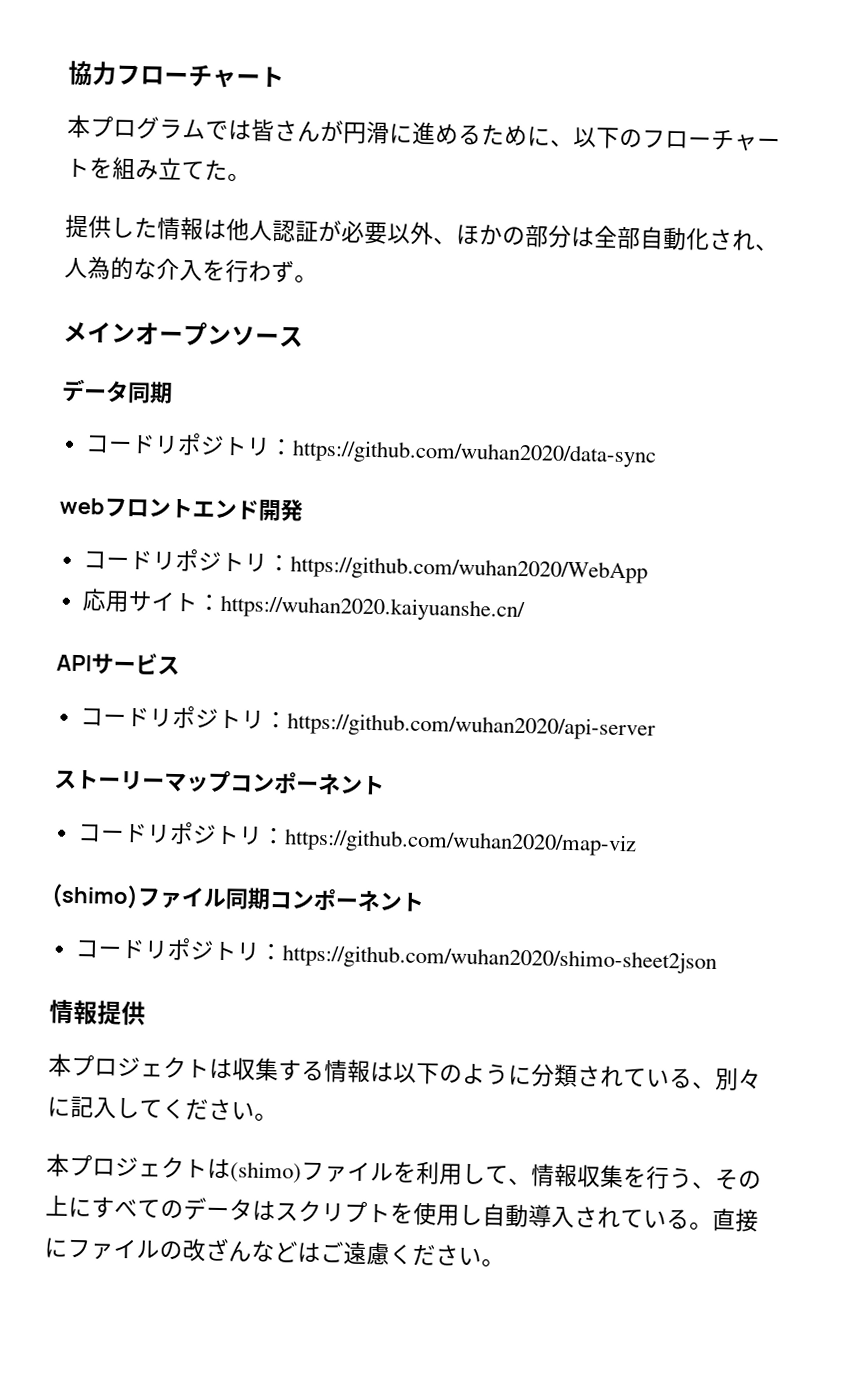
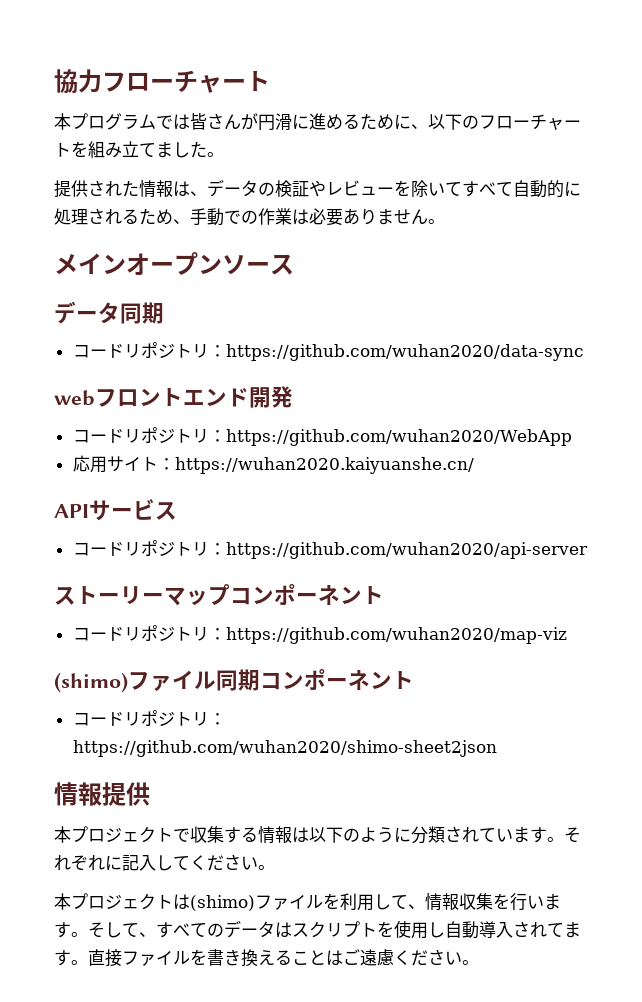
- 本プログラムでは皆さんが円滑に進めるために、以下のフローチャートを組み立てた。
+ 本プログラムでは皆さんが円滑に進めるために、以下のフローチャートを組み立てました。
- 提供した情報は他人認証が必要以外、ほかの部分は全部自動化され、人為的な介入を行わず。
+ 提供された情報は、データの検証やレビューを除いてすべて自動的に処理されるため、手動での作業は必要ありません。
- 本プロジェクトは収集する情報は以下のように分類されている、別々に記入してください。
+ 本プロジェクトで収集する情報は以下のように分類されています。それぞれに記入してください。
- 本プロジェクトは(shimo)ファイルを利用して、情報収集を行う、その上にすべてのデータはスクリプトを使用し自動導入されている。直接にファイルの改ざんなどはご遠慮ください。
+ 本プロジェクトは(shimo)ファイルを利用して、情報収集を行います。そして、すべてのデータはスクリプトを使用し自動導入されてます。直接ファイルを書き換えることはご遠慮ください。

